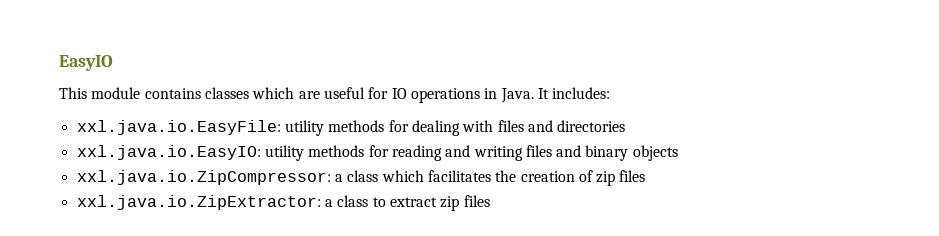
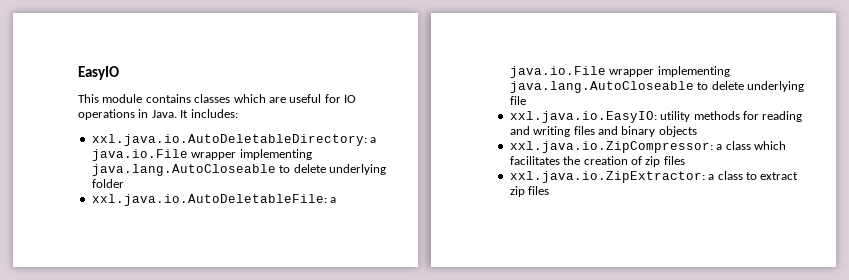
- xxl.java.io.EasyFile: utility methods for dealing with files and directories
+ xxl.java.io.AutoDeletableDirectory: a java.io.File wrapper implementing java.lang.AutoCloseable to delete underlying folder
+ xxl.java.io.AutoDeletableFile: a java.io.File wrapper implementing java.lang.AutoCloseable to delete underlying file

